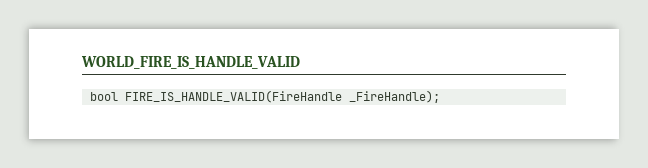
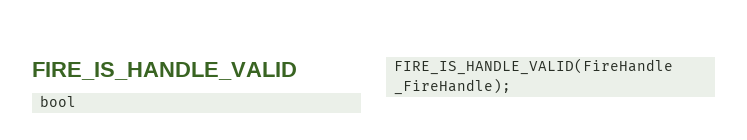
- WORLD_FIRE_IS_HANDLE_VALID
+ FIRE_IS_HANDLE_VALID

